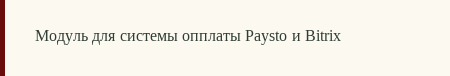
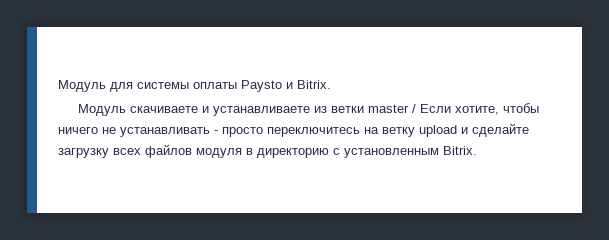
- Модуль для системы опплаты Paysto и Bitrix
+ Модуль для системы оплаты Paysto и Bitrix.
+ Модуль скачиваете и устанавливаете из ветки master / Если хотите, чтобы ничего не устанавливать - просто переключитесь на ветку upload и сделайте загрузку всех файлов модуля в директорию с установленным Bitrix.

